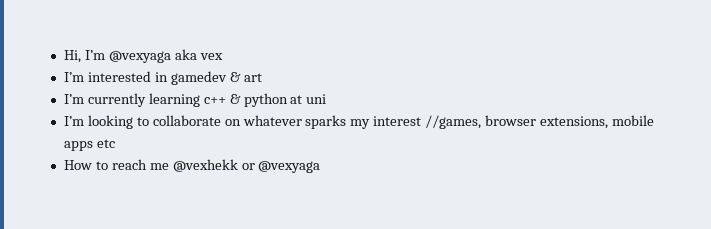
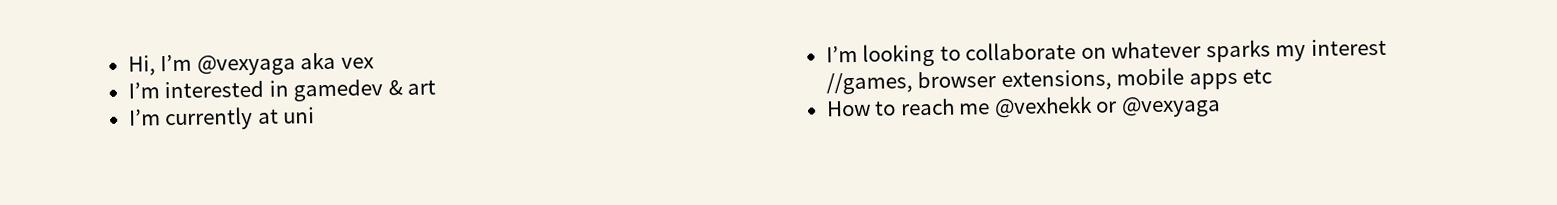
- I’m currently learning c++ & python at uni
+ I’m currently at uni

